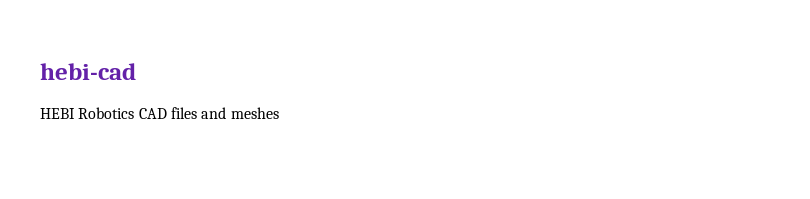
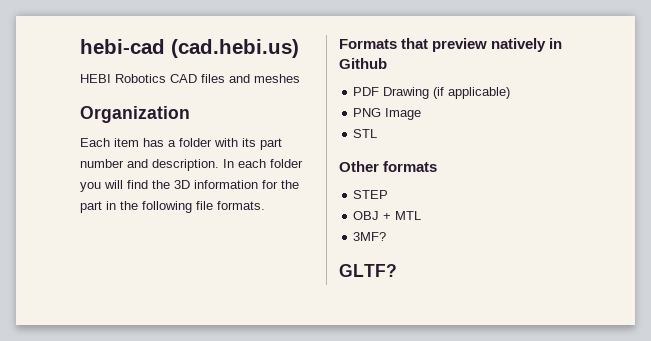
- hebi-cad
+ hebi-cad (cad.hebi.us)
+ Organization
+ Each item has a folder with its part number and description. In each folder you will find the 3D information for the part in the following file formats.
+ Formats that preview natively in Github
+ PDF Drawing (if applicable)
+ PNG Image
+ STL
+ Other formats
+ STEP
+ OBJ + MTL
+ 3MF?
+ GLTF?

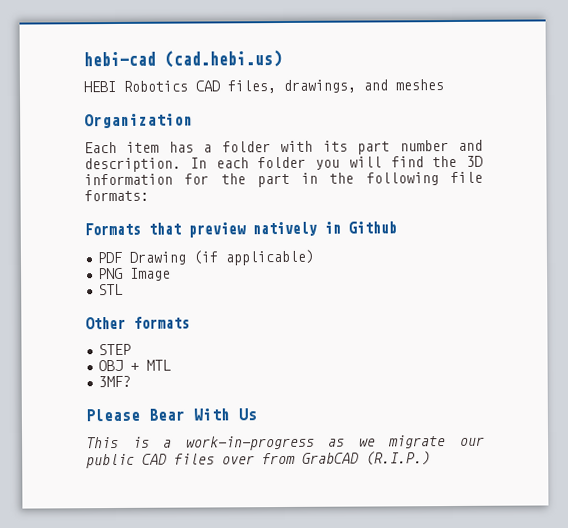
- HEBI Robotics CAD files and meshes
+ HEBI Robotics CAD files, drawings, and meshes
- In each folder you will find the 3D information for the part in the following file formats.
+ In each folder you will find the 3D information for the part in the following file formats:
- GLTF?
+ Please Bear With Us
+ This is a work-in-progress as we migrate our public CAD files over from GrabCAD (R.I.P.)

